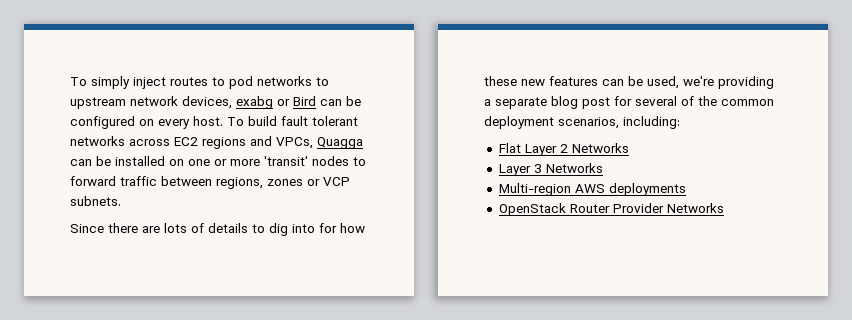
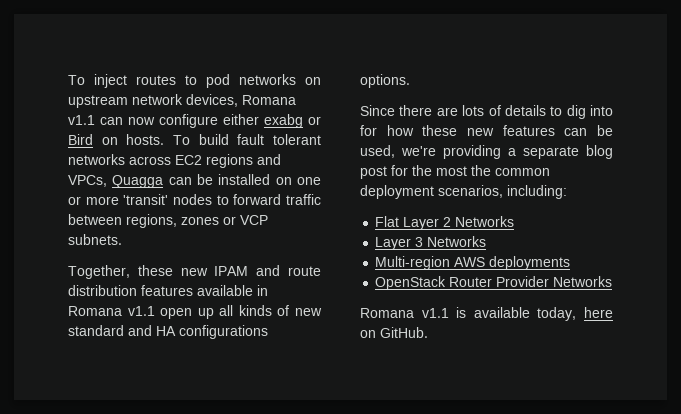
- To simply inject routes to pod networks to upstream network devices, exabg or Bird can be configured on every host.
+ To inject routes to pod networks on upstream network devices, Romana v1.1 can now configure either exabg or Bird on hosts.
+ Together, these new IPAM and route distribution features available in Romana v1.1 open up all kinds of new standard and HA configurations options.
- Since there are lots of details to dig into for how these new features can be used, we're providing a separate blog post for several of the common deployment scenarios, including:
+ Since there are lots of details to dig into for how these new features can be used, we're providing a separate blog post for the most the common deployment scenarios, including:
+ Romana v1.1 is available today, here on GitHub.

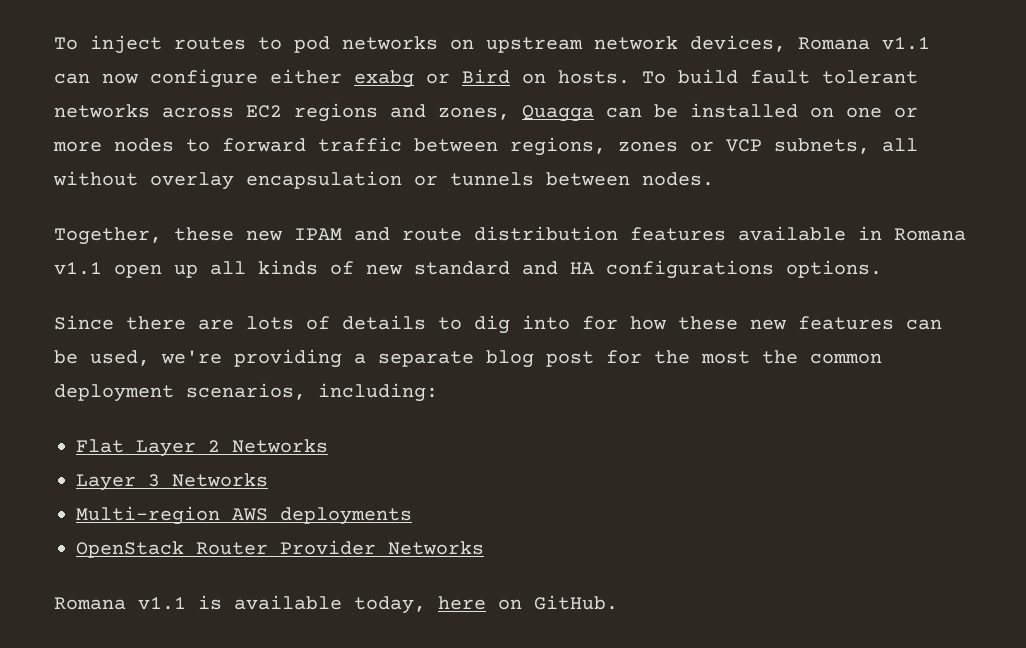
- To build fault tolerant networks across EC2 regions and VPCs, Quagga can be installed on one or more 'transit' nodes to forward traffic between regions, zones or VCP subnets.
+ To build fault tolerant networks across EC2 regions and zones, Quagga can be installed on one or more nodes to forward traffic between regions, zones or VCP subnets, all without overlay encapsulation or tunnels between nodes.

